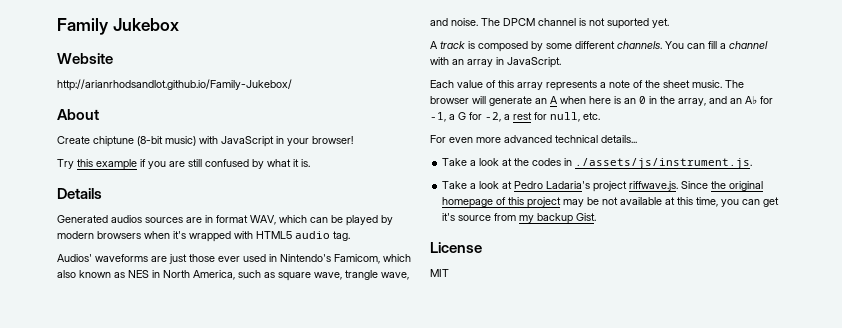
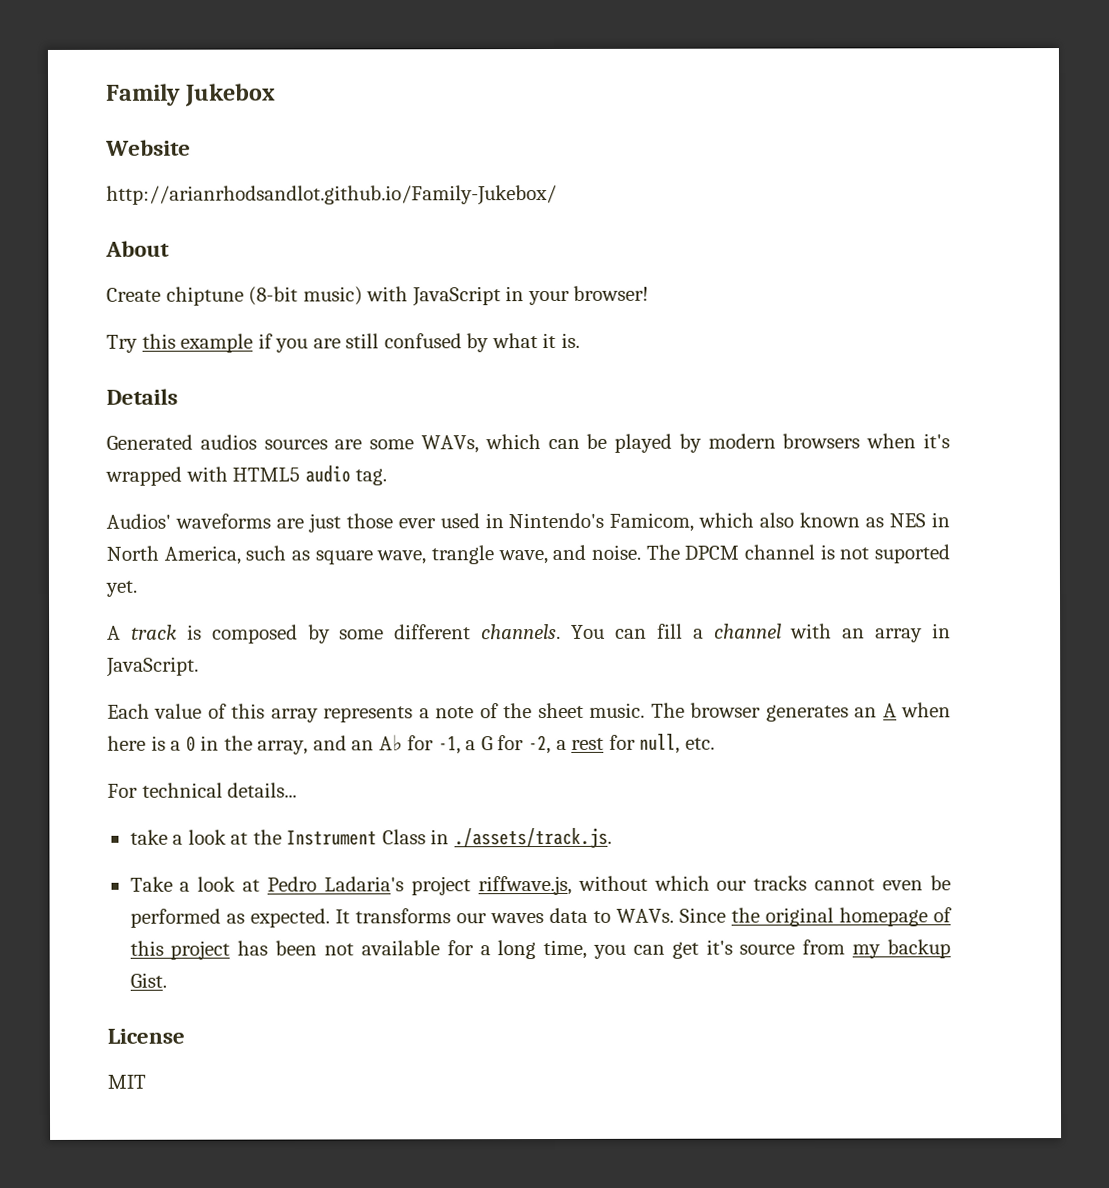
- Generated audios sources are in format WAV, which can be played by modern browsers when it's wrapped with HTML5 audio tag.
+ Generated audios sources are some WAVs, which can be played by modern browsers when it's wrapped with HTML5 audio tag.
- The browser will generate an A when here is an 0 in the array, and an A♭ for -1, a G for -2, a rest for null, etc.
+ The browser generates an A when here is a 0 in the array, and an A♭ for -1, a G for -2, a rest for null, etc.
- For even more advanced technical details...
+ For technical details...
- Take a look at the codes in ./assets/js/instrument.js.
+ take a look at the Instrument Class in ./assets/track.js.
- Take a look at Pedro Ladaria's project riffwave.js. Since the original homepage of this project may be not available at this time, you can get it's source from my backup Gist.
+ Take a look at Pedro Ladaria's project riffwave.js, without which our tracks cannot even be performed as expected. It transforms our waves data to WAVs. Since the original homepage of this project has been not available for a long time, you can get it's source from my backup Gist.

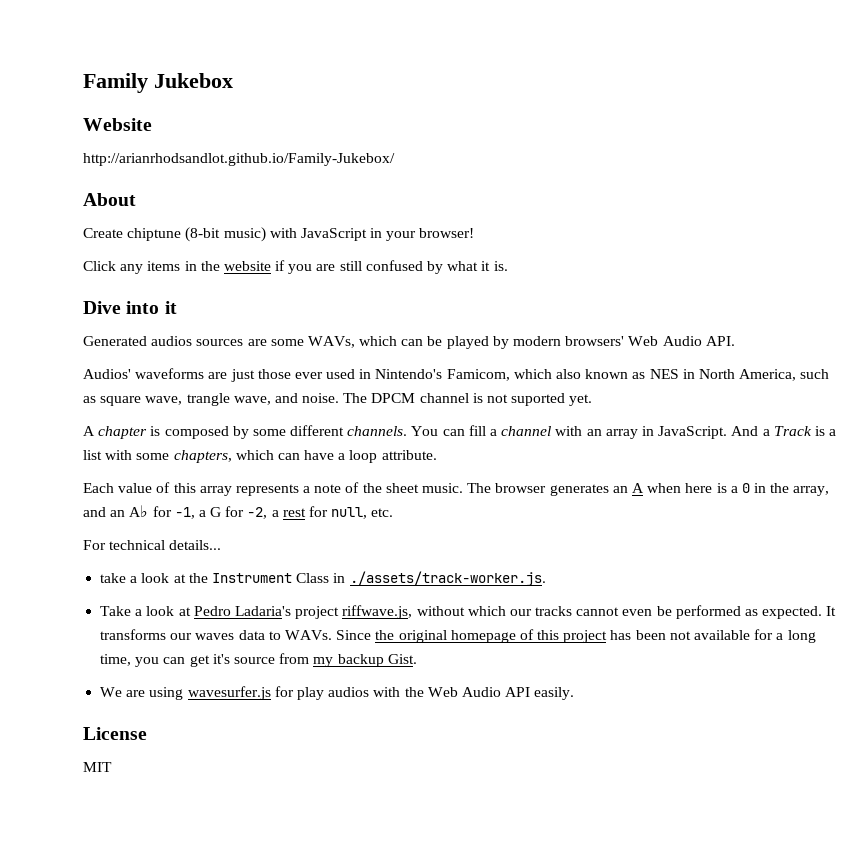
- Try this example if you are still confused by what it is.
+ Click any items in the website if you are still confused by what it is.
- Details
+ Dive into it
- Generated audios sources are some WAVs, which can be played by modern browsers when it's wrapped with HTML5 audio tag.
+ Generated audios sources are some WAVs, which can be played by modern browsers' Web Audio API.
- A track is composed by some different channels.
+ A chapter is composed by some different channels.
+ And a Track is a list with some chapters, which can have a loop attribute.
- take a look at the Instrument Class in ./assets/track.js.
+ take a look at the Instrument Class in ./assets/track-worker.js.
+ We are using wavesurfer.js for play audios with the Web Audio API easily.

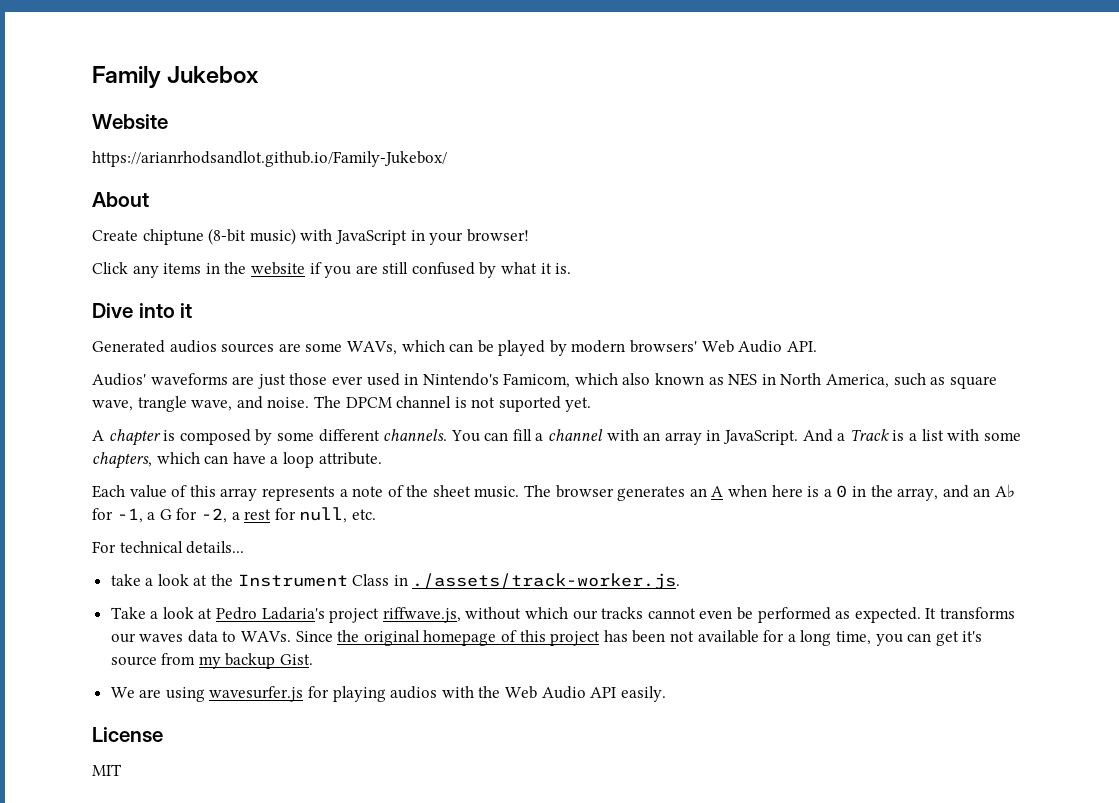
- http://arianrhodsandlot.github.io/Family-Jukebox/
+ https://arianrhodsandlot.github.io/Family-Jukebox/
- We are using wavesurfer.js for play audios with the Web Audio API easily.
+ We are using wavesurfer.js for playing audios with the Web Audio API easily.

